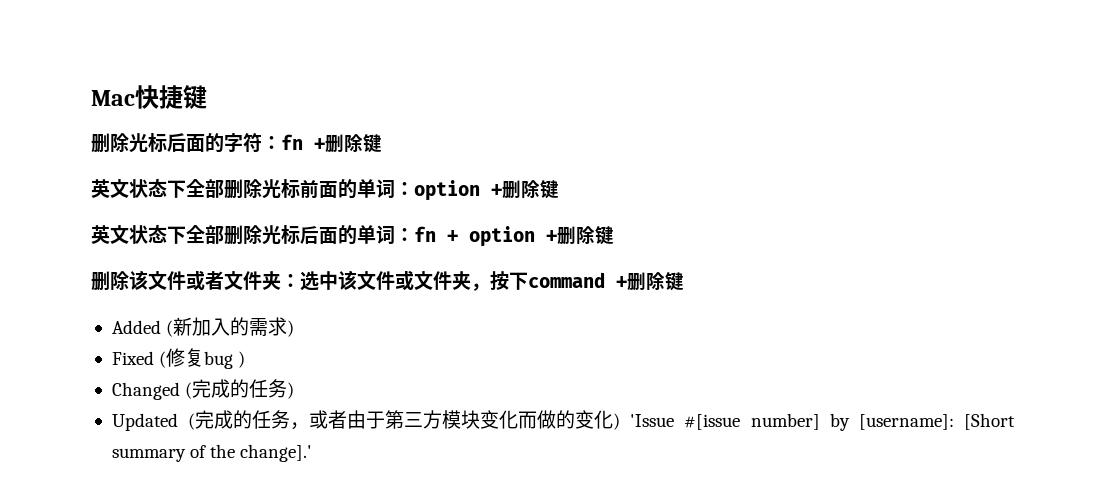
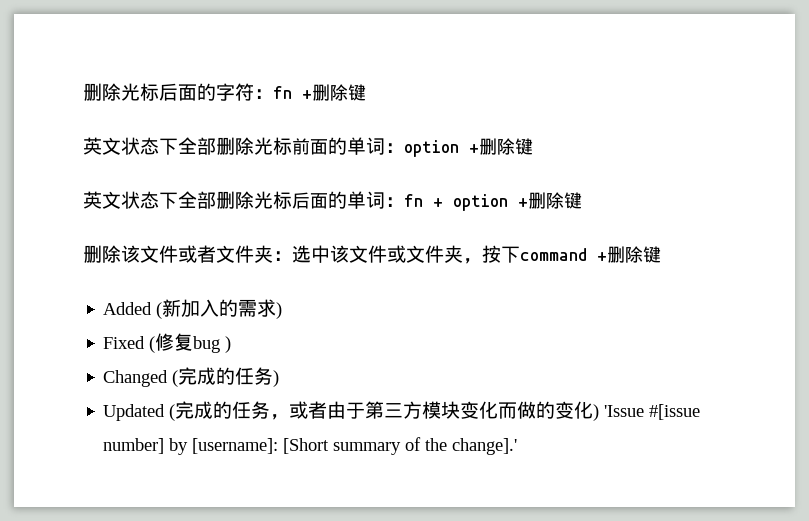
- Mac快捷键

